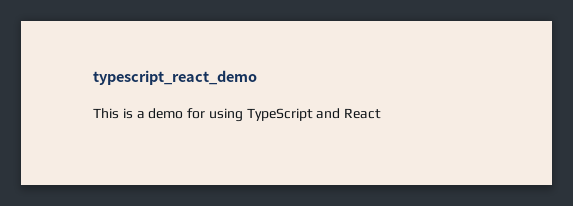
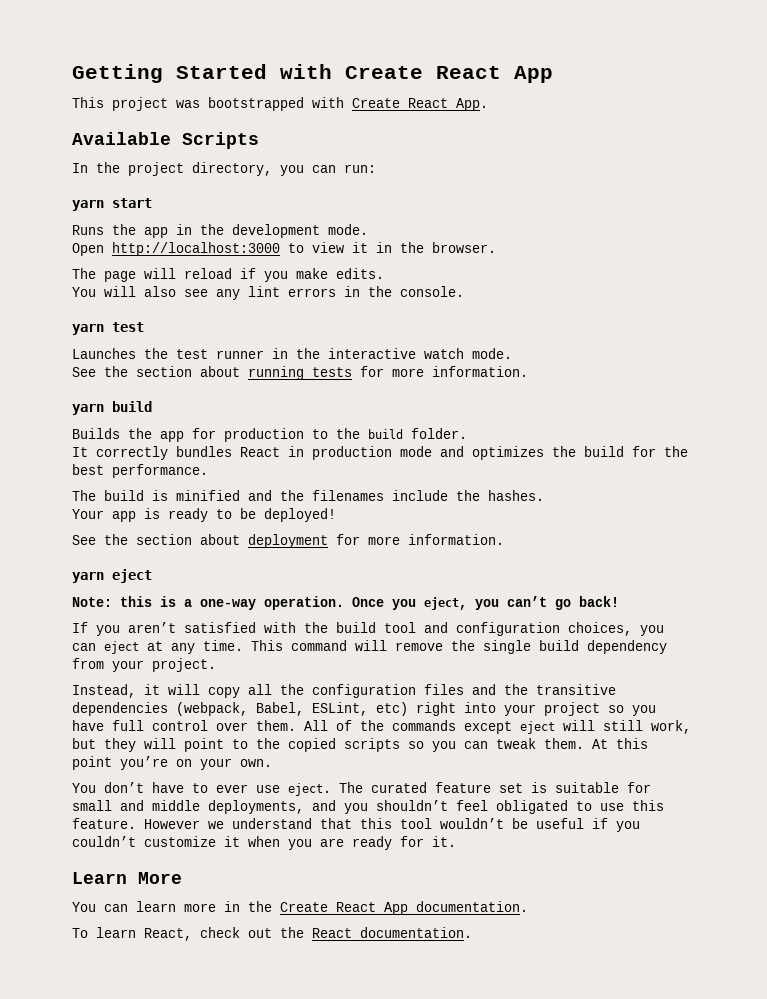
- typescript_react_demo
- This is a demo for using TypeScript and React
+ Getting Started with Create React App
+ This project was bootstrapped with Create React App.
+ Available Scripts
+ In the project directory, you can run:
+ yarn start
+ Runs the app in the development mode.
+ Open http://localhost:3000 to view it in the browser.
+ The page will reload if you make edits.
+ You will also see any lint errors in the console.
+ yarn test
+ Launches the test runner in the interactive watch mode.
+ See the section about running tests for more information.
+ yarn build
+ Builds the app for production to the build folder.
+ It correctly bundles React in production mode and optimizes the build for the best performance.
+ The build is minified and the filenames include the hashes.
+ Your app is ready to be deployed!
+ See the section about deployment for more information.
+ yarn eject
+ Note: this is a one-way operation. Once you eject, you can’t go back!
+ If you aren’t satisfied with the build tool and configuration choices, you can eject at any time. This command will remove the single build dependency from your project.
+ Instead, it will copy all the configuration files and the transitive dependencies (webpack, Babel, ESLint, etc) right into your project so you have full control over them. All of the commands except eject will still work, but they will point to the copied scripts so you can tweak them. At this point you’re on your own.
+ You don’t have to ever use eject. The curated feature set is suitable for small and middle deployments, and you shouldn’t feel obligated to use this feature. However we understand that this tool wouldn’t be useful if you couldn’t customize it when you are ready for it.
+ Learn More
+ You can learn more in the Create React App documentation.
+ To learn React, check out the React documentation.

